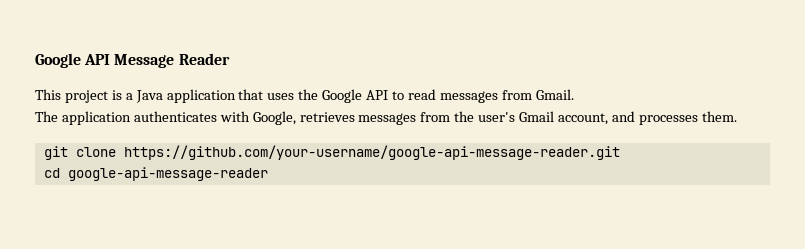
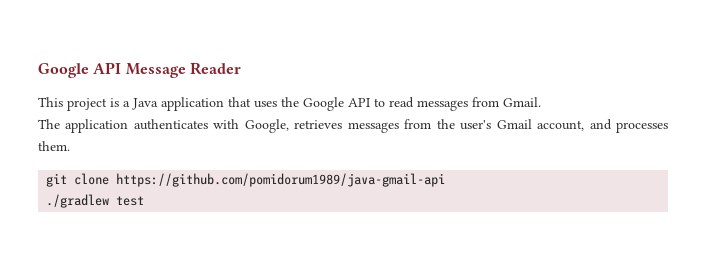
- git clone https://github.com/your-username/google-api-message-reader.git
- cd google-api-message-reader
+ git clone https://github.com/pomidorum1989/java-gmail-api
+ ./gradlew test

